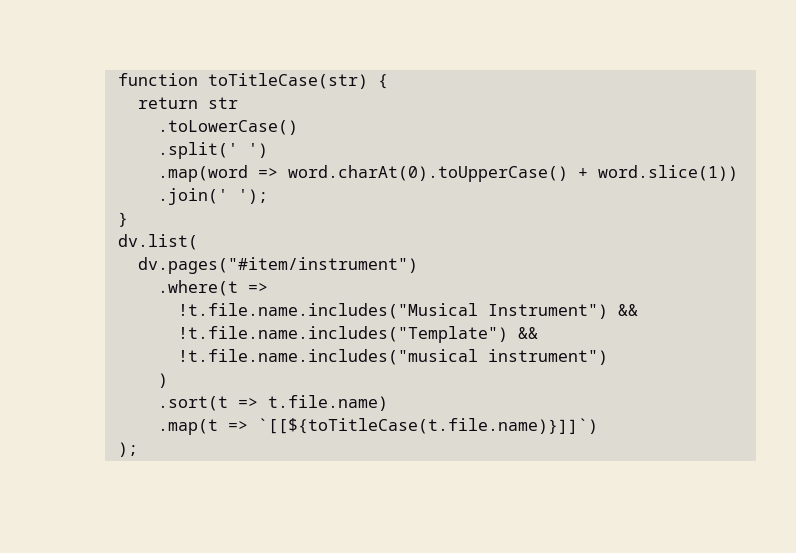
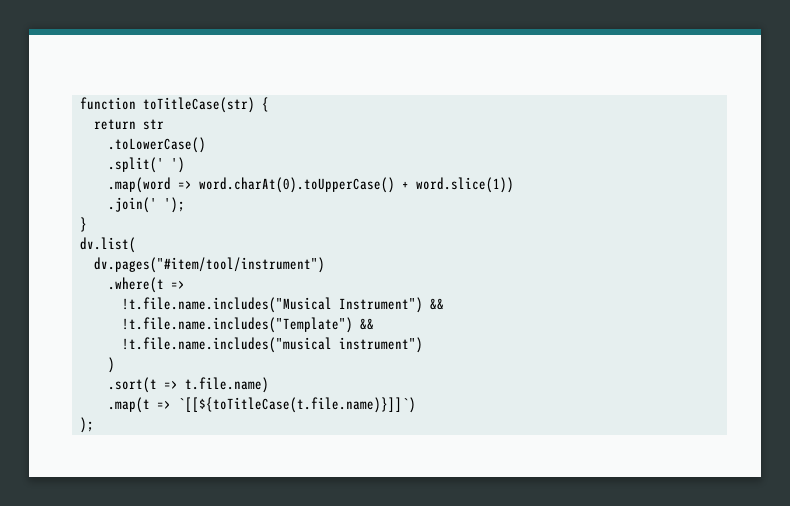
- dv.pages("#item/instrument")
+ dv.pages("#item/tool/instrument")

